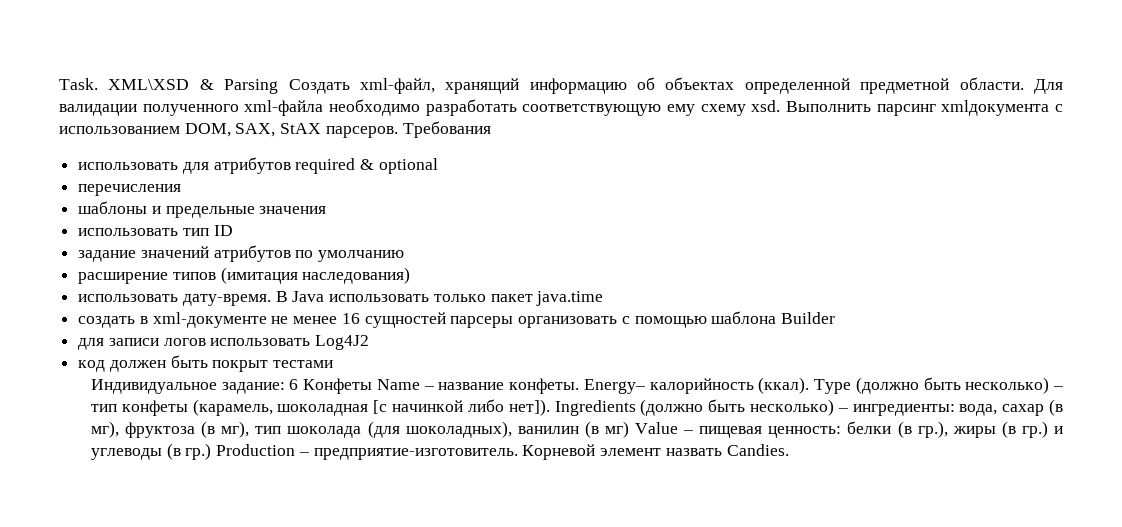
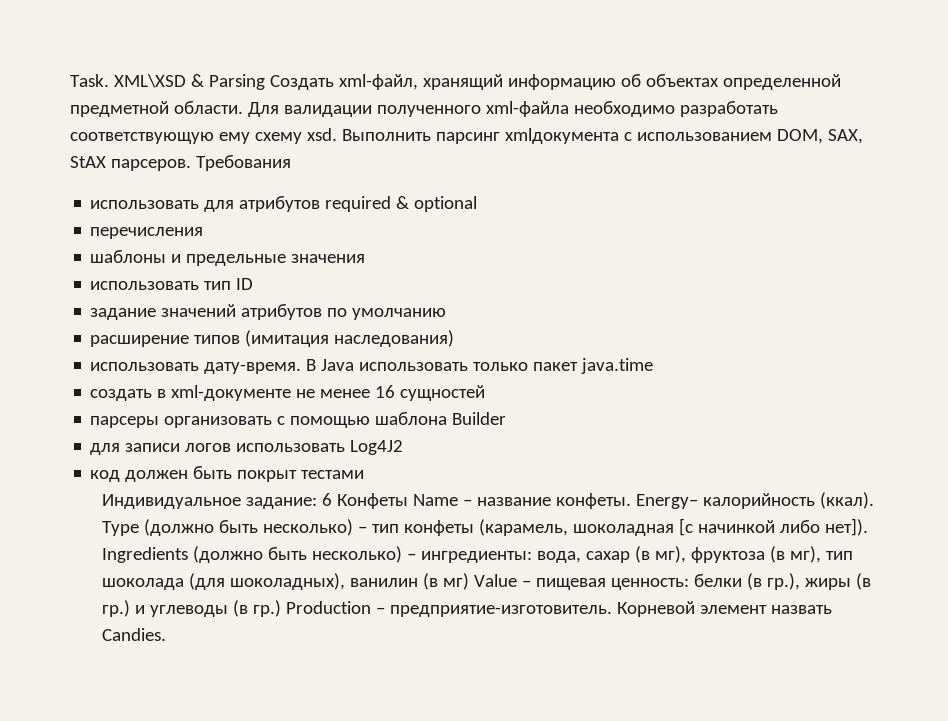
- создать в xml-документе не менее 16 сущностей парсеры организовать с помощью шаблона Builder
+ создать в xml-документе не менее 16 сущностей
+ парсеры организовать с помощью шаблона Builder

